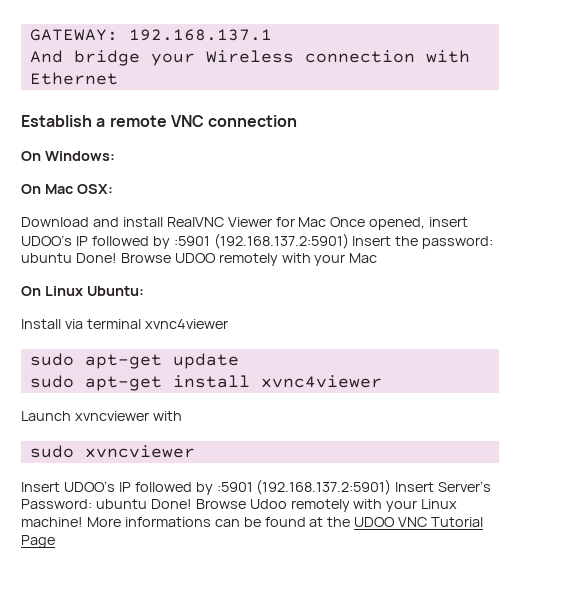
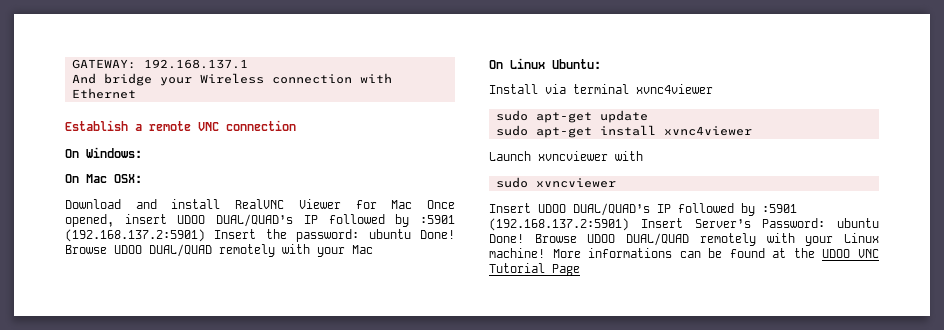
- Download and install RealVNC Viewer for Mac Once opened, insert UDOO’s IP followed by :5901 (192.168.137.2:5901) Insert the password: ubuntu Done!
+ Download and install RealVNC Viewer for Mac Once opened, insert UDOO DUAL/QUAD’s IP followed by :5901 (192.168.137.2:5901) Insert the password: ubuntu Done!
- Browse UDOO remotely with your Mac
+ Browse UDOO DUAL/QUAD remotely with your Mac
- Insert UDOO’s IP followed by :5901 (192.168.137.2:5901) Insert Server’s Password: ubuntu Done!
+ Insert UDOO DUAL/QUAD’s IP followed by :5901 (192.168.137.2:5901) Insert Server’s Password: ubuntu Done!
- Browse Udoo remotely with your Linux machine!
+ Browse UDOO DUAL/QUAD remotely with your Linux machine!

